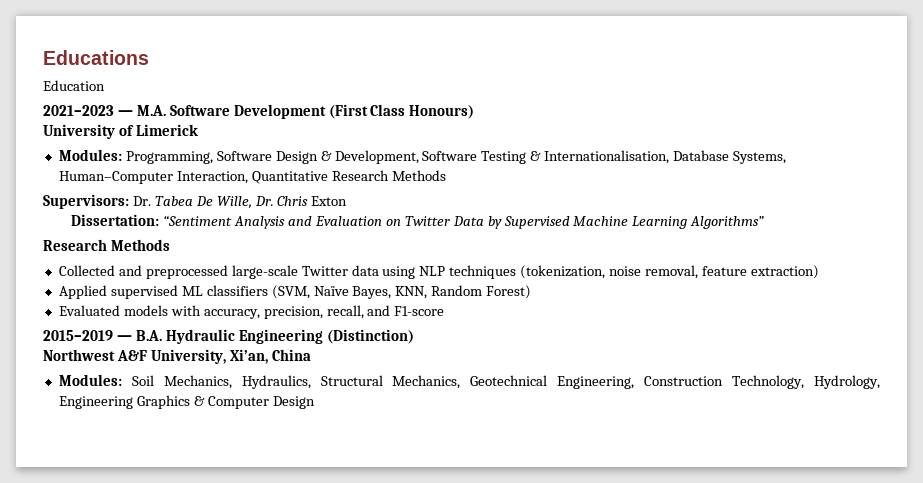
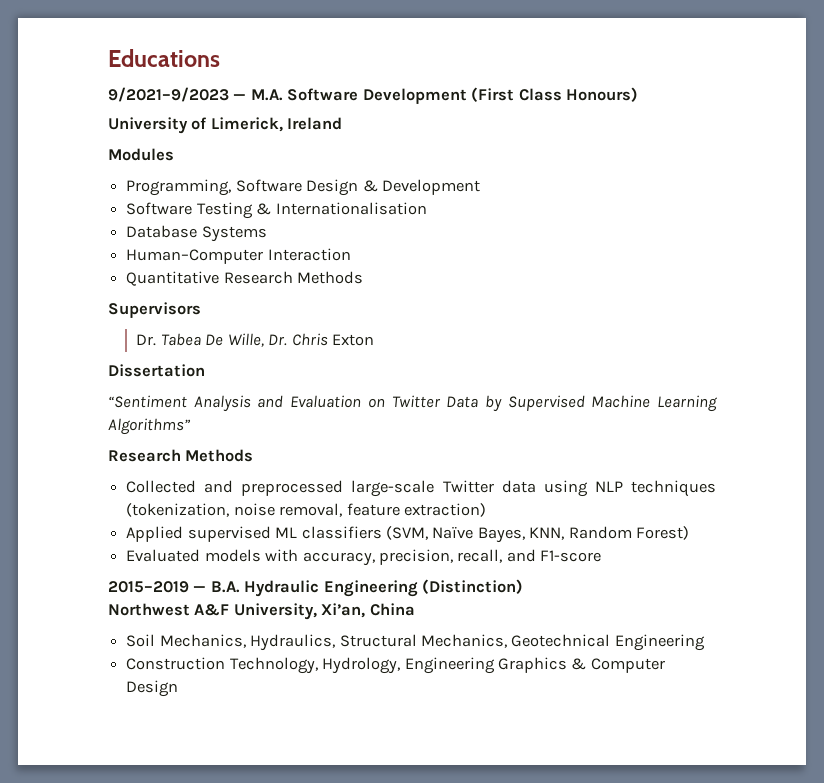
- Education
- 2021–2023 — M.A. Software Development (First Class Honours)
+ 9/2021–9/2023 — M.A. Software Development (First Class Honours)
- University of Limerick
- Modules: Programming, Software Design & Development, Software Testing & Internationalisation, Database Systems, Human–Computer Interaction, Quantitative Research Methods
+ University of Limerick, Ireland
+ Modules
+ Programming, Software Design & Development
+ Software Testing & Internationalisation
+ Database Systems
+ Human–Computer Interaction
+ Quantitative Research Methods
- Supervisors: Dr. Tabea De Wille, Dr. Chris Exton
+ Supervisors
+ Dr. Tabea De Wille, Dr. Chris Exton
- Dissertation: “Sentiment Analysis and Evaluation on Twitter Data by Supervised Machine Learning Algorithms”
+ Dissertation
+ “Sentiment Analysis and Evaluation on Twitter Data by Supervised Machine Learning Algorithms”
- Modules: Soil Mechanics, Hydraulics, Structural Mechanics, Geotechnical Engineering, Construction Technology, Hydrology, Engineering Graphics & Computer Design
+ Soil Mechanics, Hydraulics, Structural Mechanics, Geotechnical Engineering
+ Construction Technology, Hydrology, Engineering Graphics & Computer Design

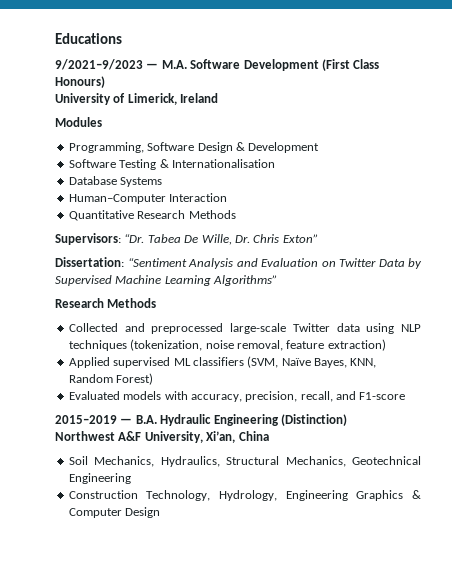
- Supervisors
- Dr. Tabea De Wille, Dr. Chris Exton
- Dissertation
- “Sentiment Analysis and Evaluation on Twitter Data by Supervised Machine Learning Algorithms”
+ Supervisors: “Dr. Tabea De Wille, Dr. Chris Exton”
+ Dissertation: “Sentiment Analysis and Evaluation on Twitter Data by Supervised Machine Learning Algorithms”

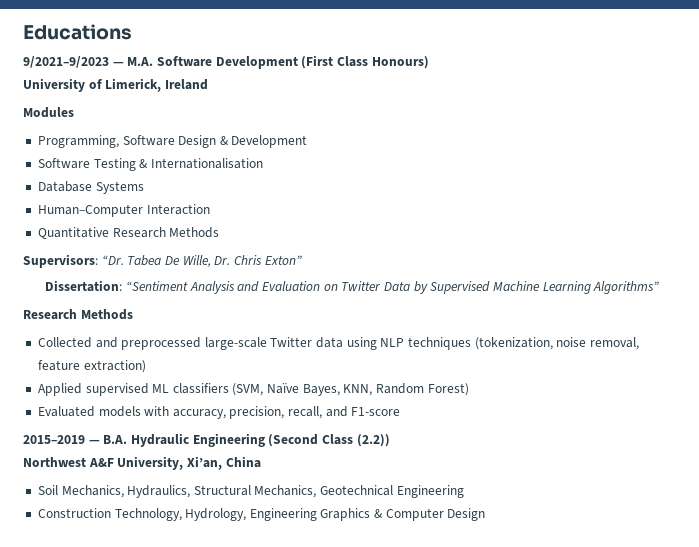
- 2015–2019 — B.A. Hydraulic Engineering (Distinction)
+ 2015–2019 — B.A. Hydraulic Engineering (Second Class (2.2))

